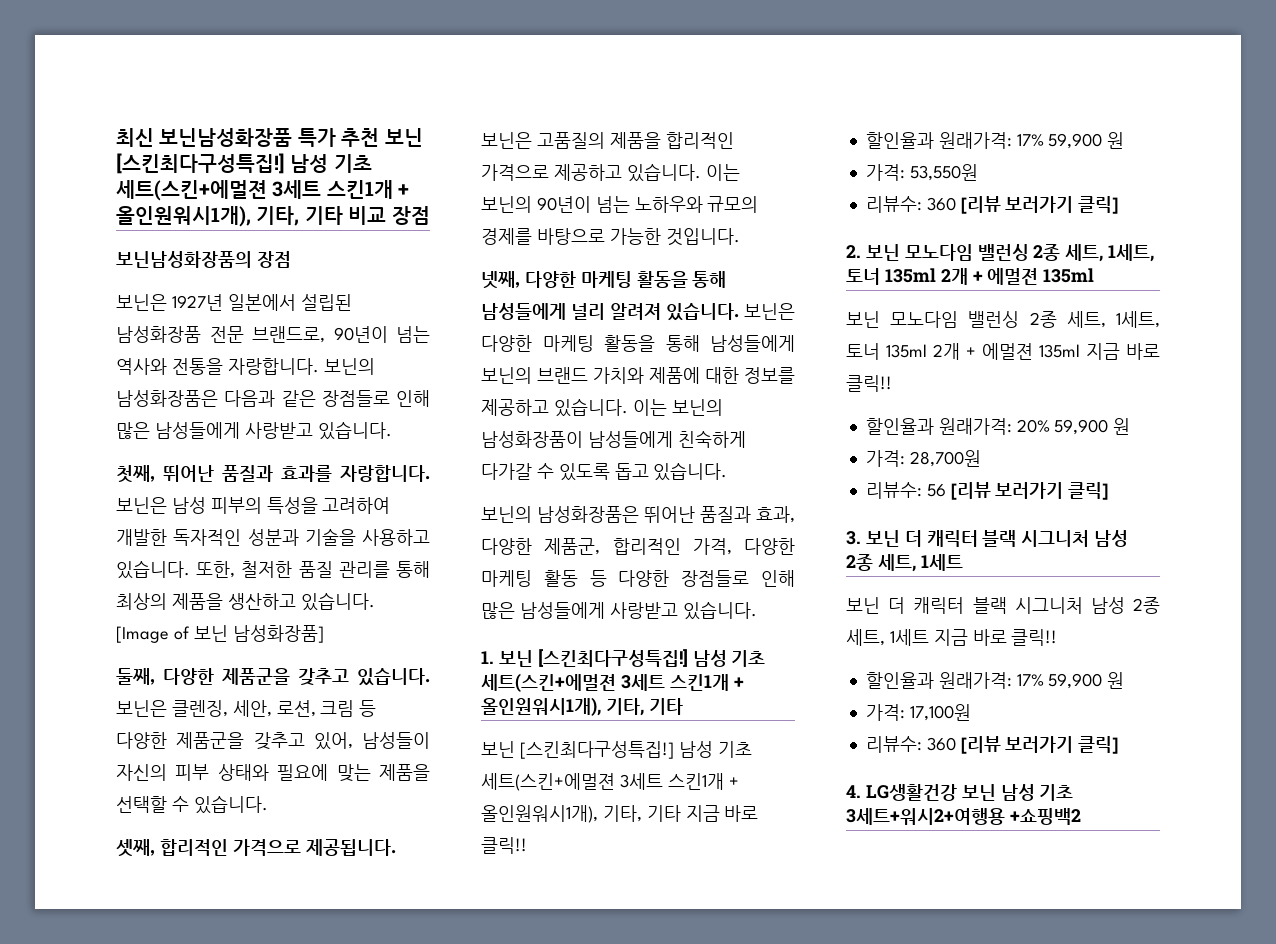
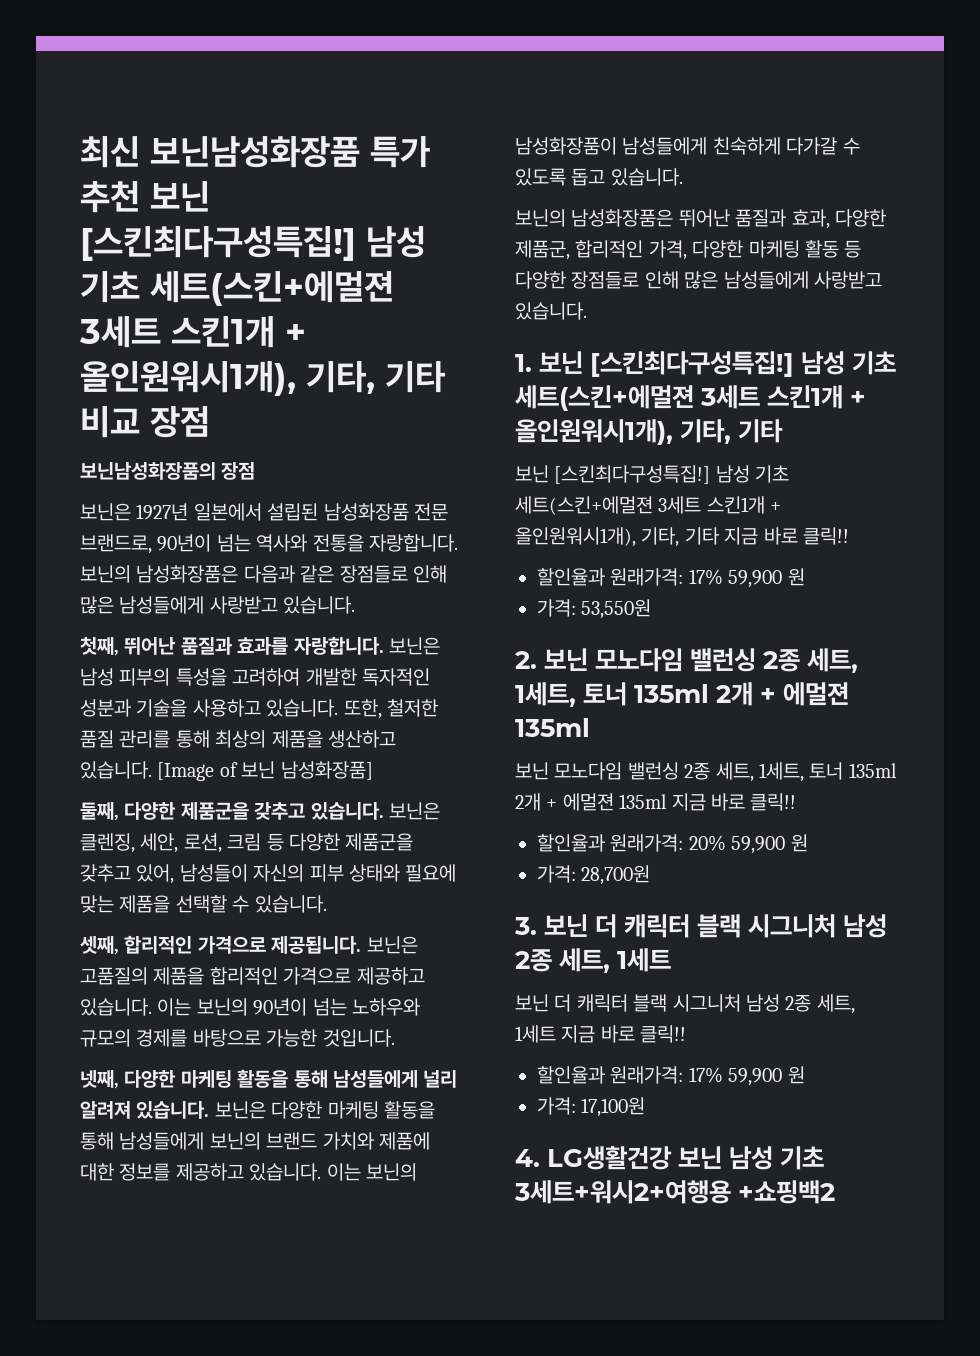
  가격: 53,550원
- 리뷰수: 360 [리뷰 보러가기 클릭]
- 리뷰수: 56 [리뷰 보러가기 클릭]
  가격: 17,100원
- 리뷰수: 360 [리뷰 보러가기 클릭]

